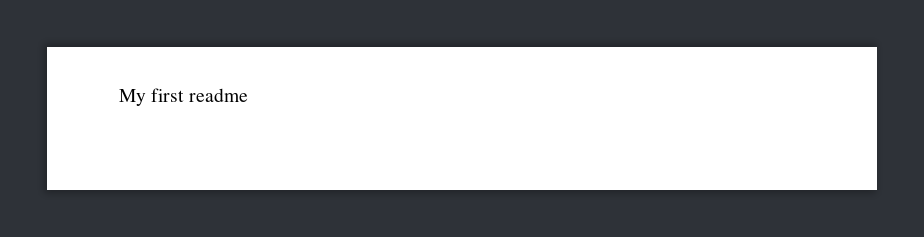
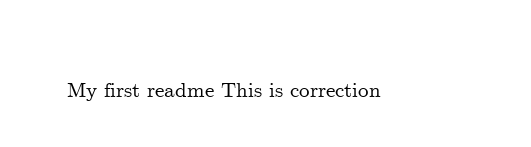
- My first readme
+ My first readme This is correction

